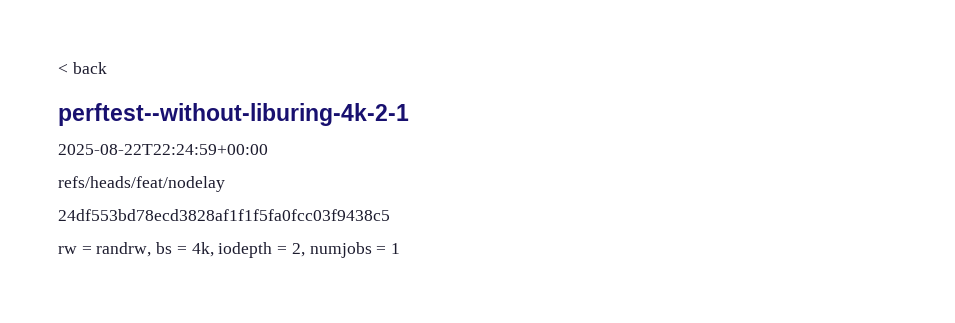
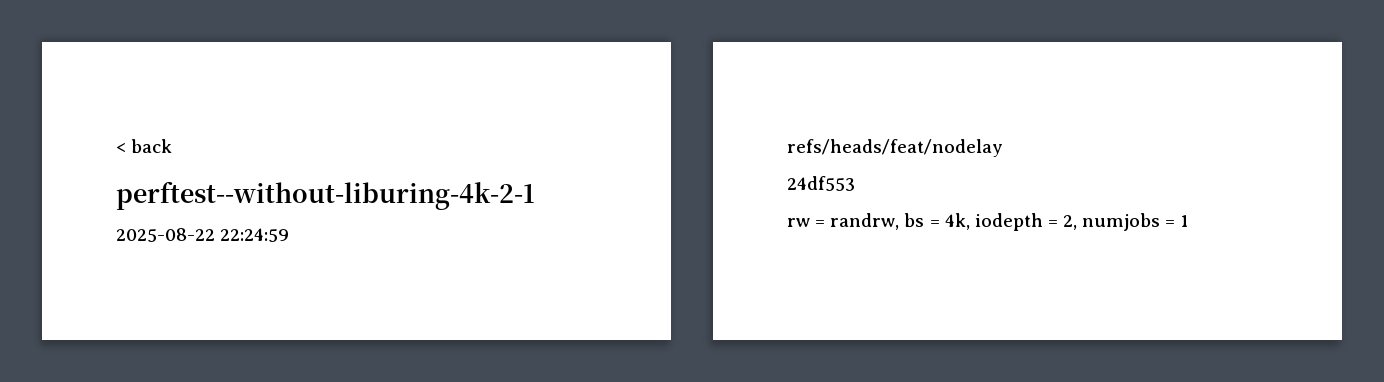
- 2025-08-22T22:24:59+00:00
+ 2025-08-22 22:24:59
- 24df553bd78ecd3828af1f1f5fa0fcc03f9438c5
+ 24df553

